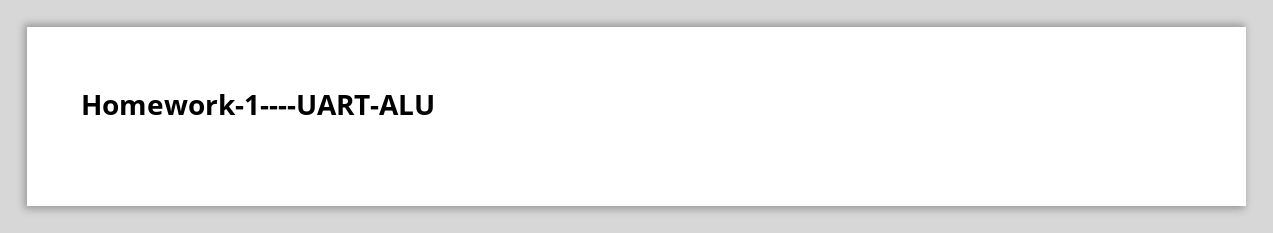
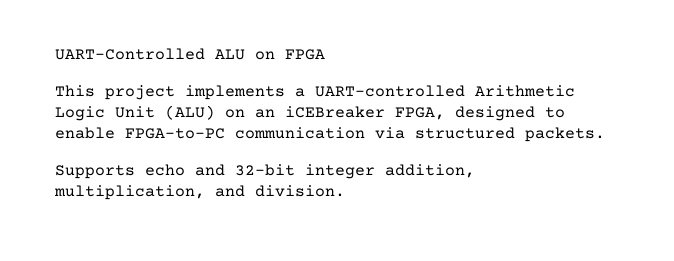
- Homework-1----UART-ALU
+ UART-Controlled ALU on FPGA
+ This project implements a UART-controlled Arithmetic Logic Unit (ALU) on an iCEBreaker FPGA, designed to enable FPGA-to-PC communication via structured packets.
+ Supports echo and 32-bit integer addition, multiplication, and division.

